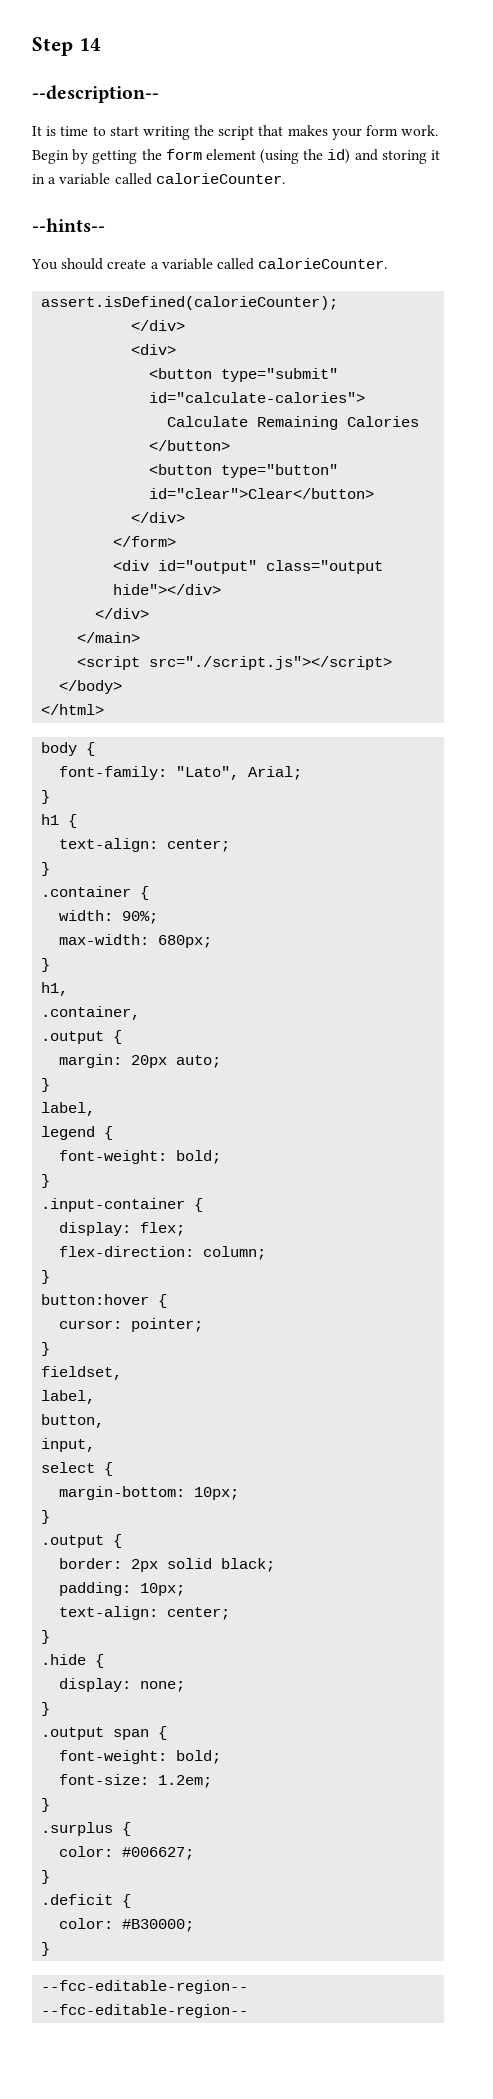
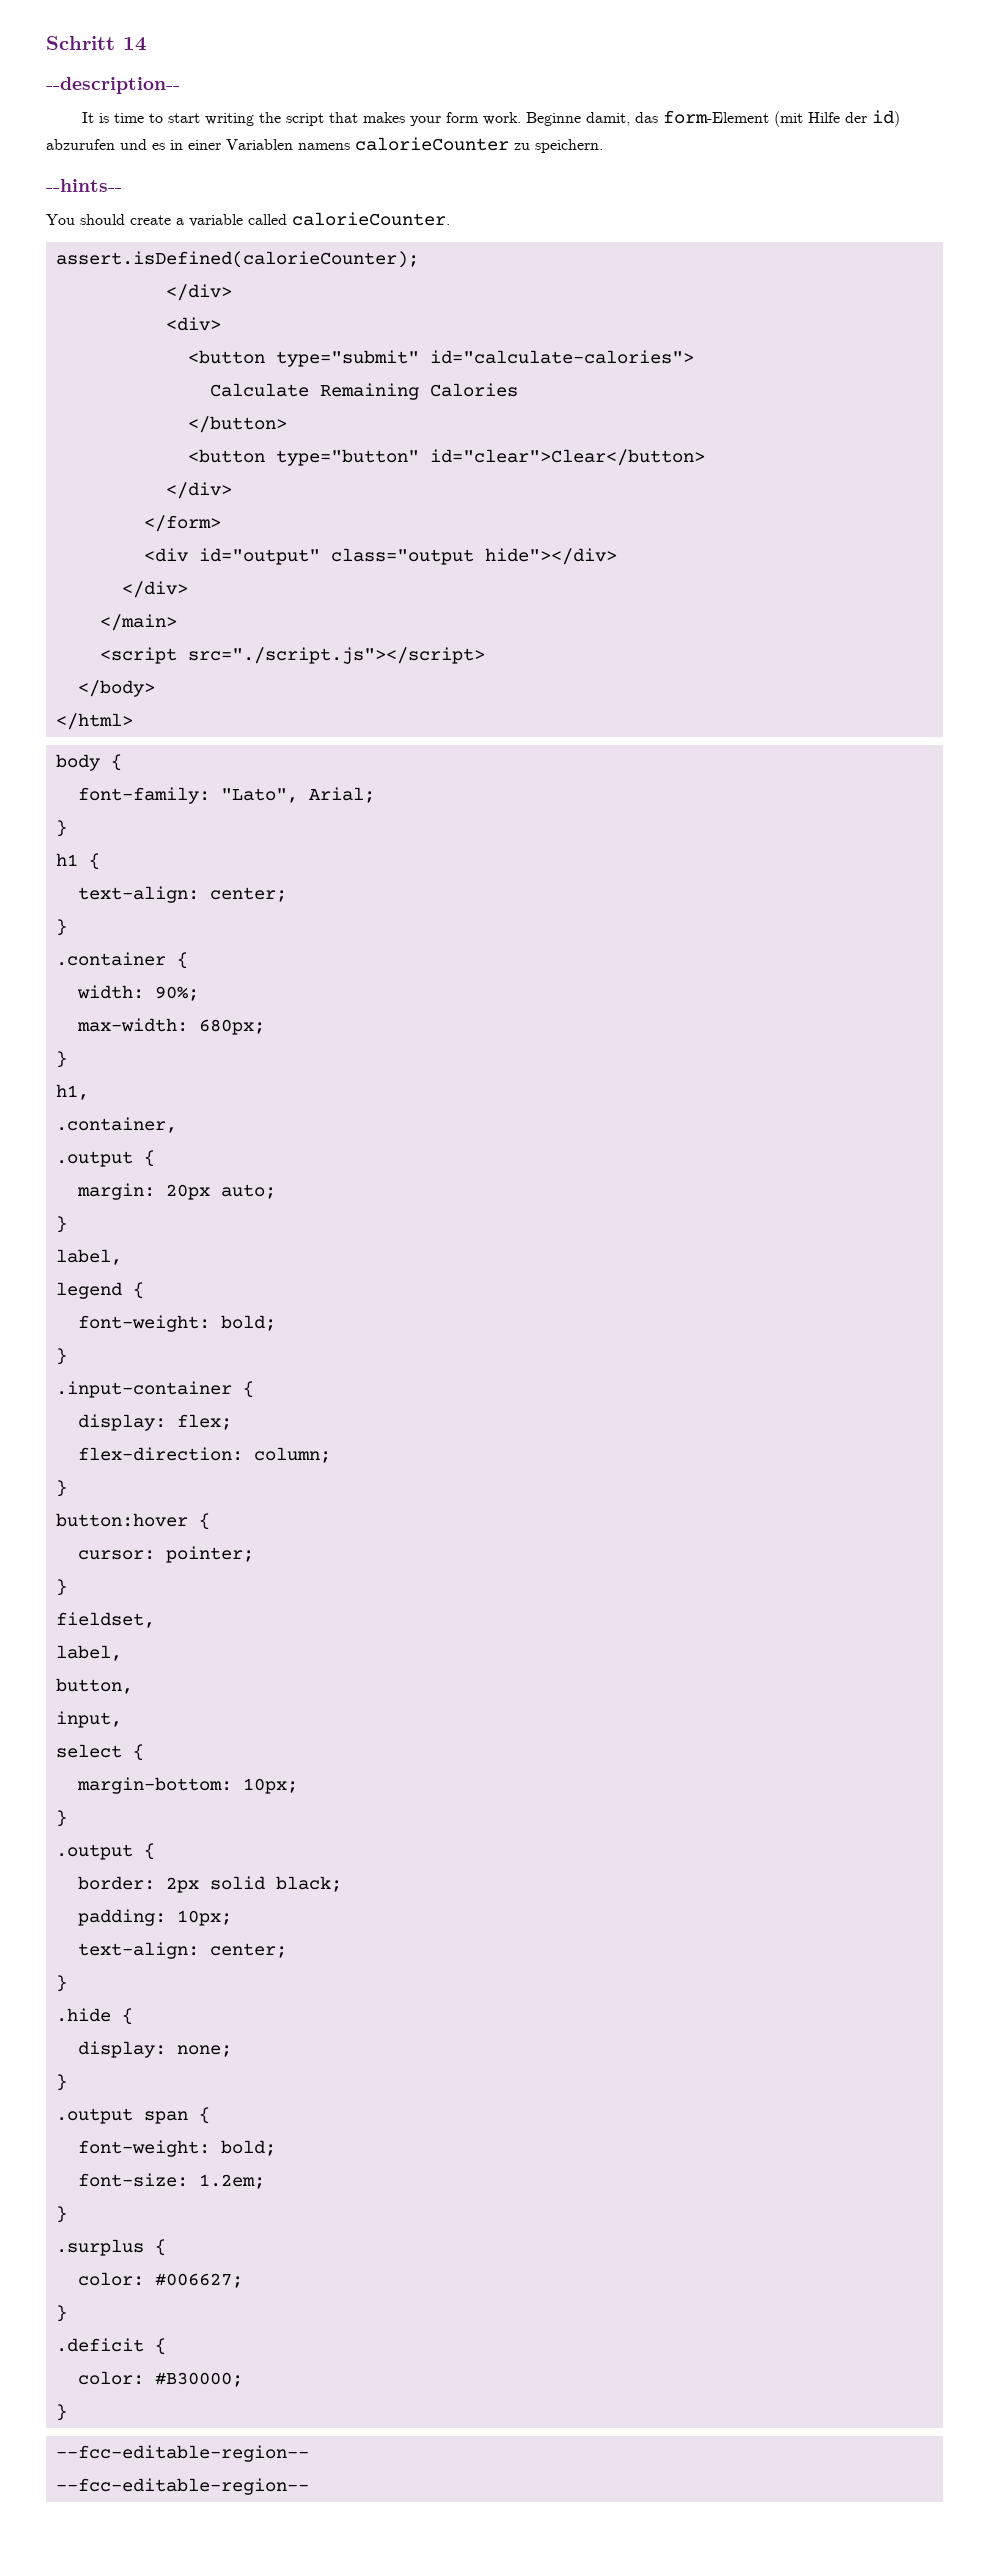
- Step 14
+ Schritt 14
- Begin by getting the form element (using the id) and storing it in a variable called calorieCounter.
+ Beginne damit, das form-Element (mit Hilfe der id) abzurufen und es in einer Variablen namens calorieCounter zu speichern.

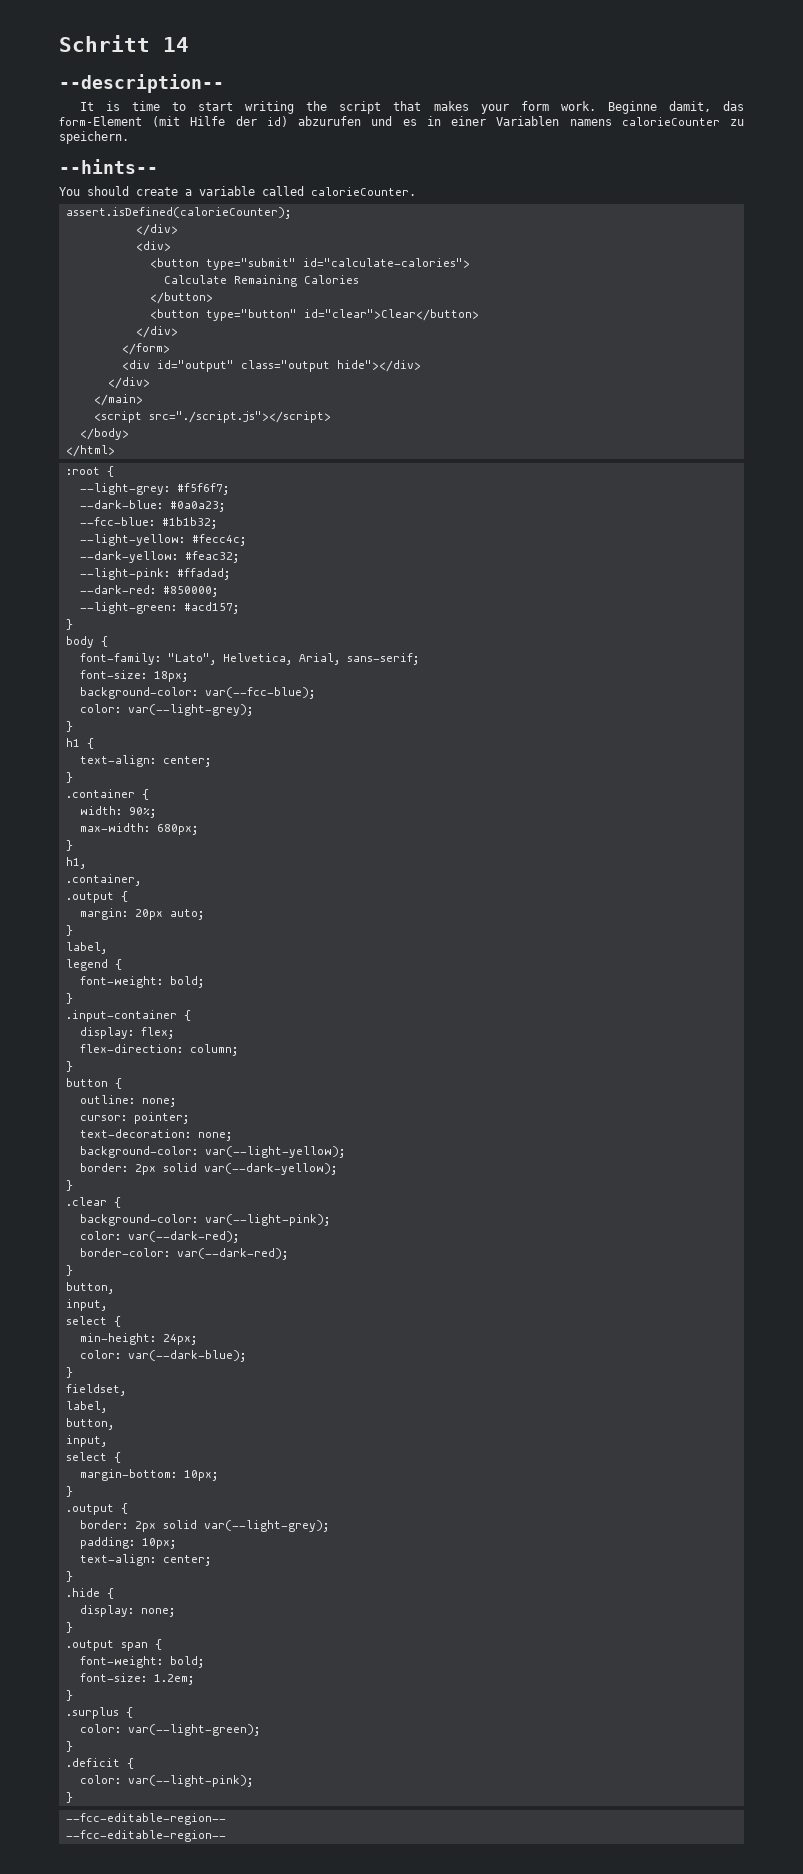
+ :root {
+ --light-grey: #f5f6f7;
+ --dark-blue: #0a0a23;
+ --fcc-blue: #1b1b32;
+ --light-yellow: #fecc4c;
+ --dark-yellow: #feac32;
+ --light-pink: #ffadad;
+ --dark-red: #850000;
+ --light-green: #acd157;
+ }
  body {
- font-family: "Lato", Arial;
+ font-family: "Lato", Helvetica, Arial, sans-serif;
+ font-size: 18px;
+ background-color: var(--fcc-blue);
+ color: var(--light-grey);
- button:hover {
+ button {
+ outline: none;
+ text-decoration: none;
+ background-color: var(--light-yellow);
+ border: 2px solid var(--dark-yellow);
+ }
+ .clear {
+ background-color: var(--light-pink);
+ color: var(--dark-red);
+ border-color: var(--dark-red);
+ }
+ button,
+ input,
+ select {
+ min-height: 24px;
+ color: var(--dark-blue);
- border: 2px solid black;
+ border: 2px solid var(--light-grey);
- color: #006627;
+ color: var(--light-green);
- color: #B30000;
+ color: var(--light-pink);

